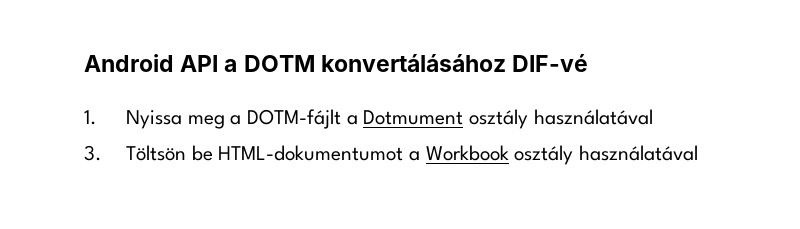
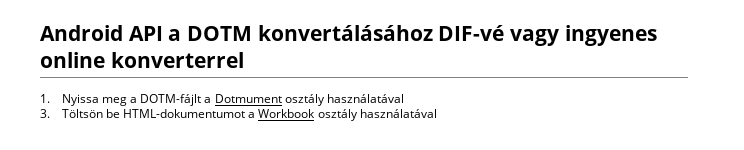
- Android API a DOTM konvertálásához DIF-vé
+ Android API a DOTM konvertálásához DIF-vé vagy ingyenes online konverterrel

